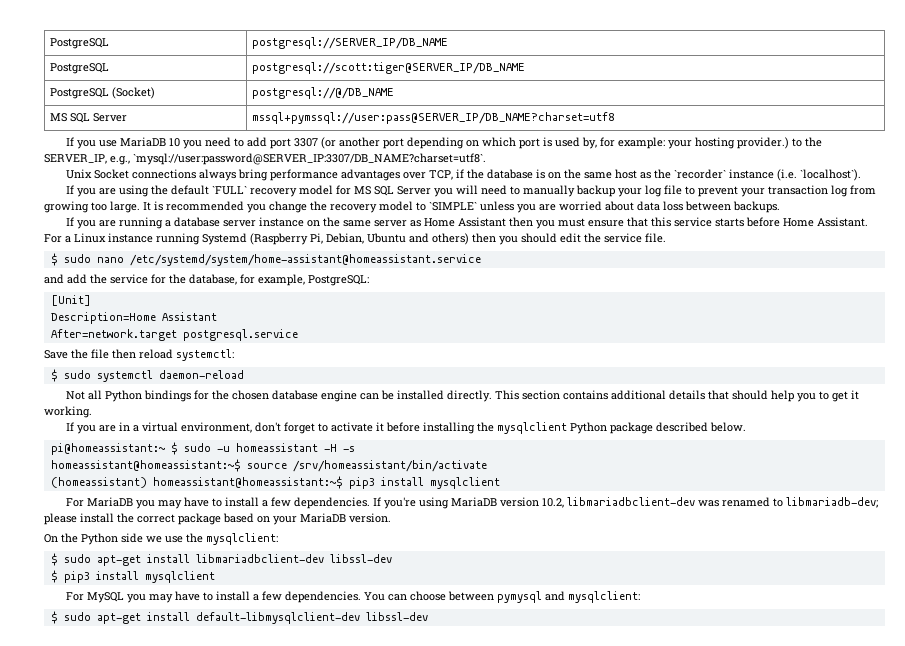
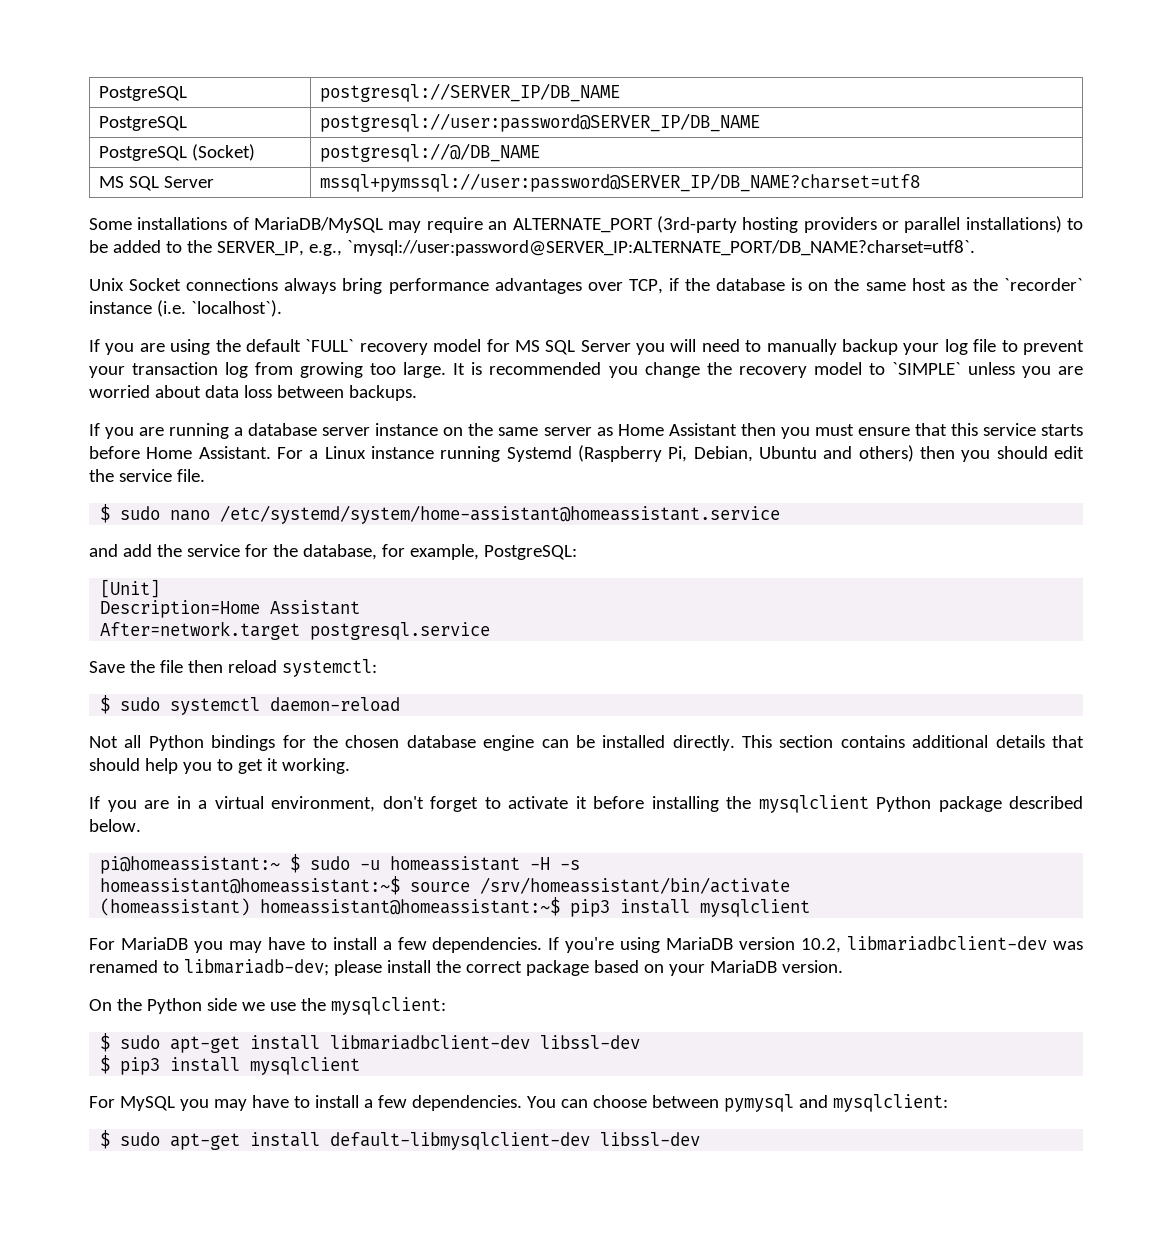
- PostgreSQL | postgresql://scott:tiger@SERVER_IP/DB_NAME
+ PostgreSQL | postgresql://user:password@SERVER_IP/DB_NAME
- MS SQL Server | mssql+pymssql://user:pass@SERVER_IP/DB_NAME?charset=utf8
- If you use MariaDB 10 you need to add port 3307 (or another port depending on which port is used by, for example: your hosting provider.) to the SERVER_IP, e.g., `mysql://user:password@SERVER_IP:3307/DB_NAME?charset=utf8`.
+ MS SQL Server | mssql+pymssql://user:password@SERVER_IP/DB_NAME?charset=utf8
+ Some installations of MariaDB/MySQL may require an ALTERNATE_PORT (3rd-party hosting providers or parallel installations) to be added to the SERVER_IP, e.g., `mysql://user:password@SERVER_IP:ALTERNATE_PORT/DB_NAME?charset=utf8`.

